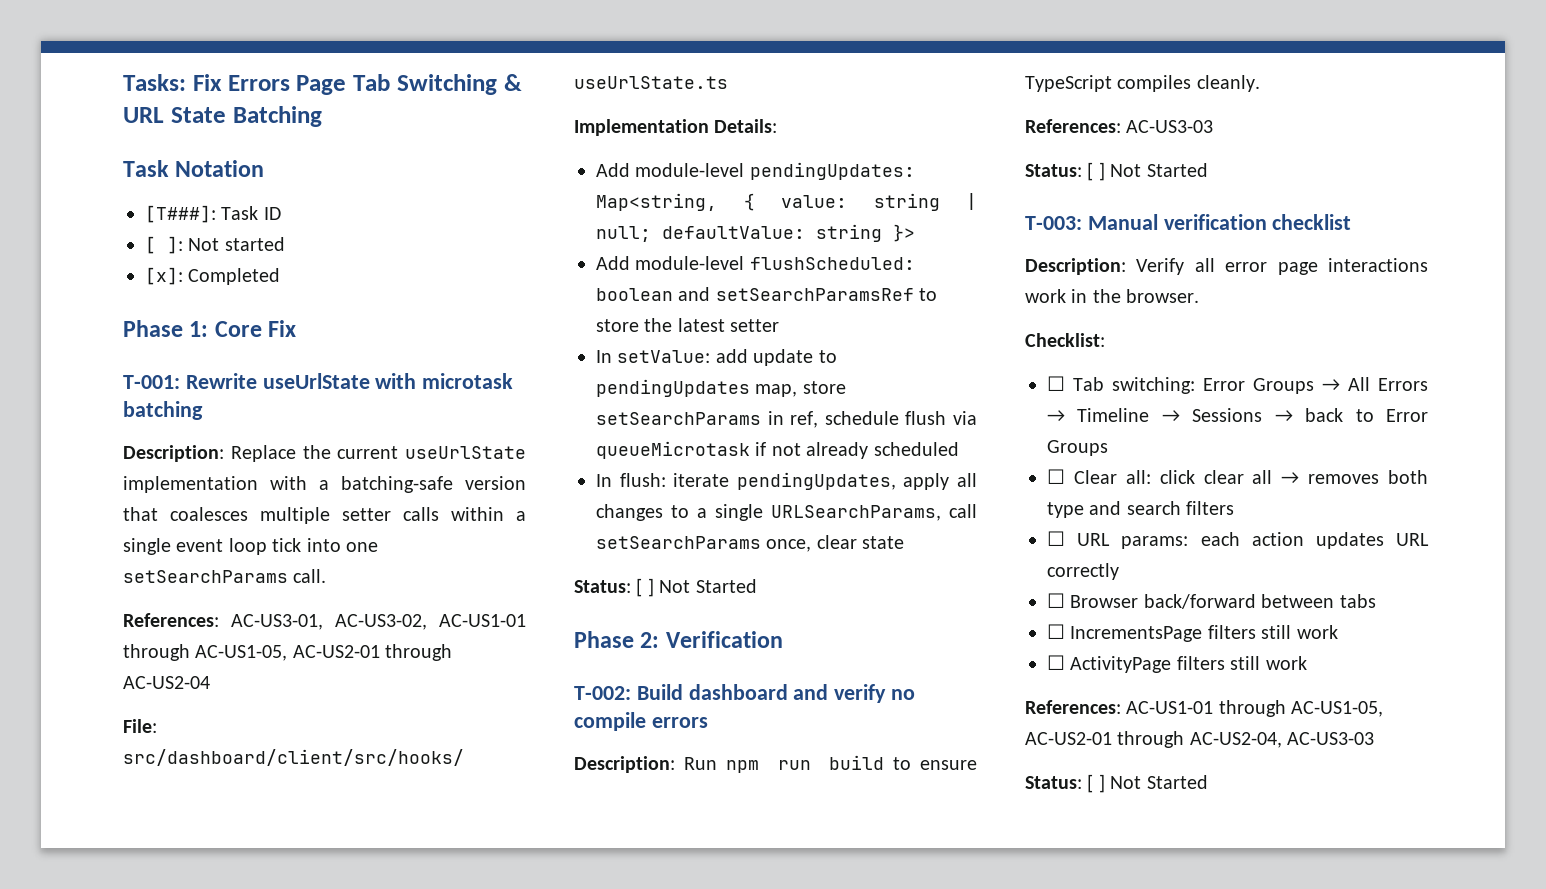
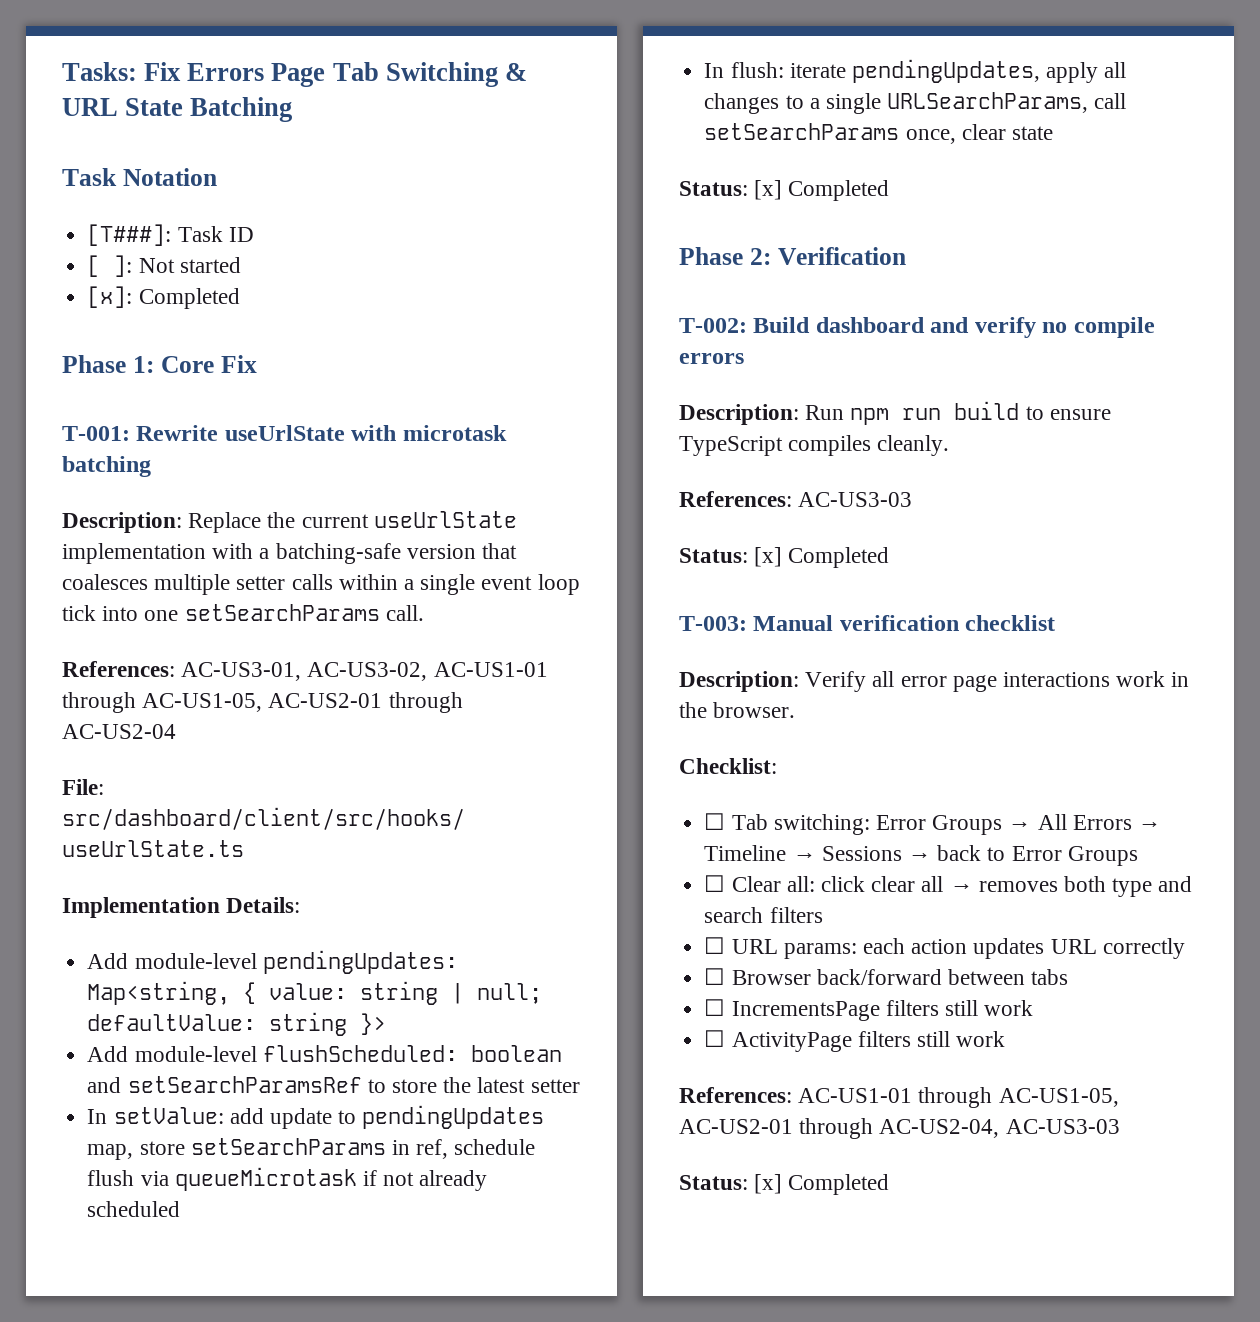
  In flush: iterate pendingUpdates, apply all changes to a single URLSearchParams, call setSearchParams once, clear state
- Status: [ ] Not Started
+ Status: [x] Completed
  References: AC-US3-03
- Status: [ ] Not Started
+ Status: [x] Completed
  References: AC-US1-01 through AC-US1-05, AC-US2-01 through AC-US2-04, AC-US3-03
- Status: [ ] Not Started
+ Status: [x] Completed

